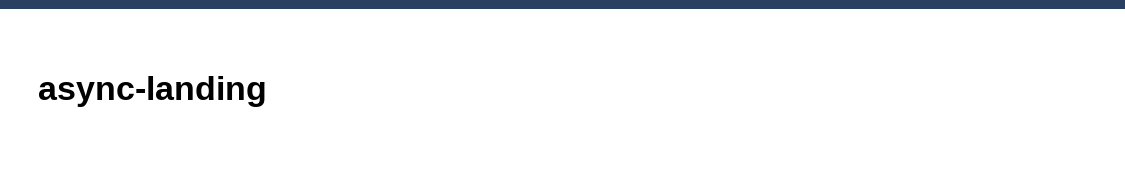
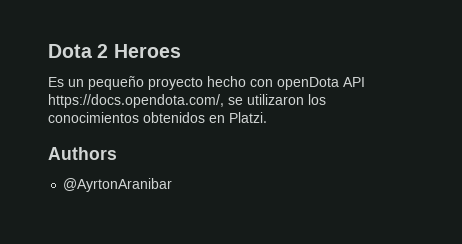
- async-landing
+ Dota 2 Heroes
+ Es un pequeño proyecto hecho con openDota API https://docs.opendota.com/, se utilizaron los conocimientos obtenidos en Platzi.
+ Authors
+ @AyrtonAranibar

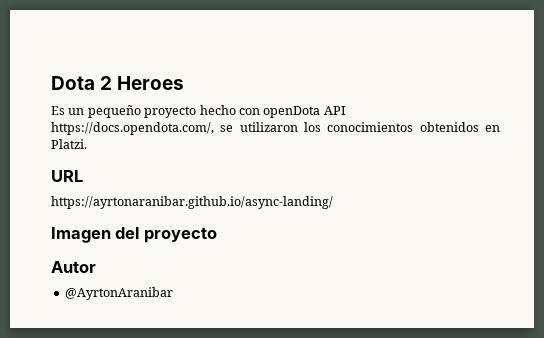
- Authors
+ URL
+ https://ayrtonaranibar.github.io/async-landing/
+ Imagen del proyecto
+ Autor

